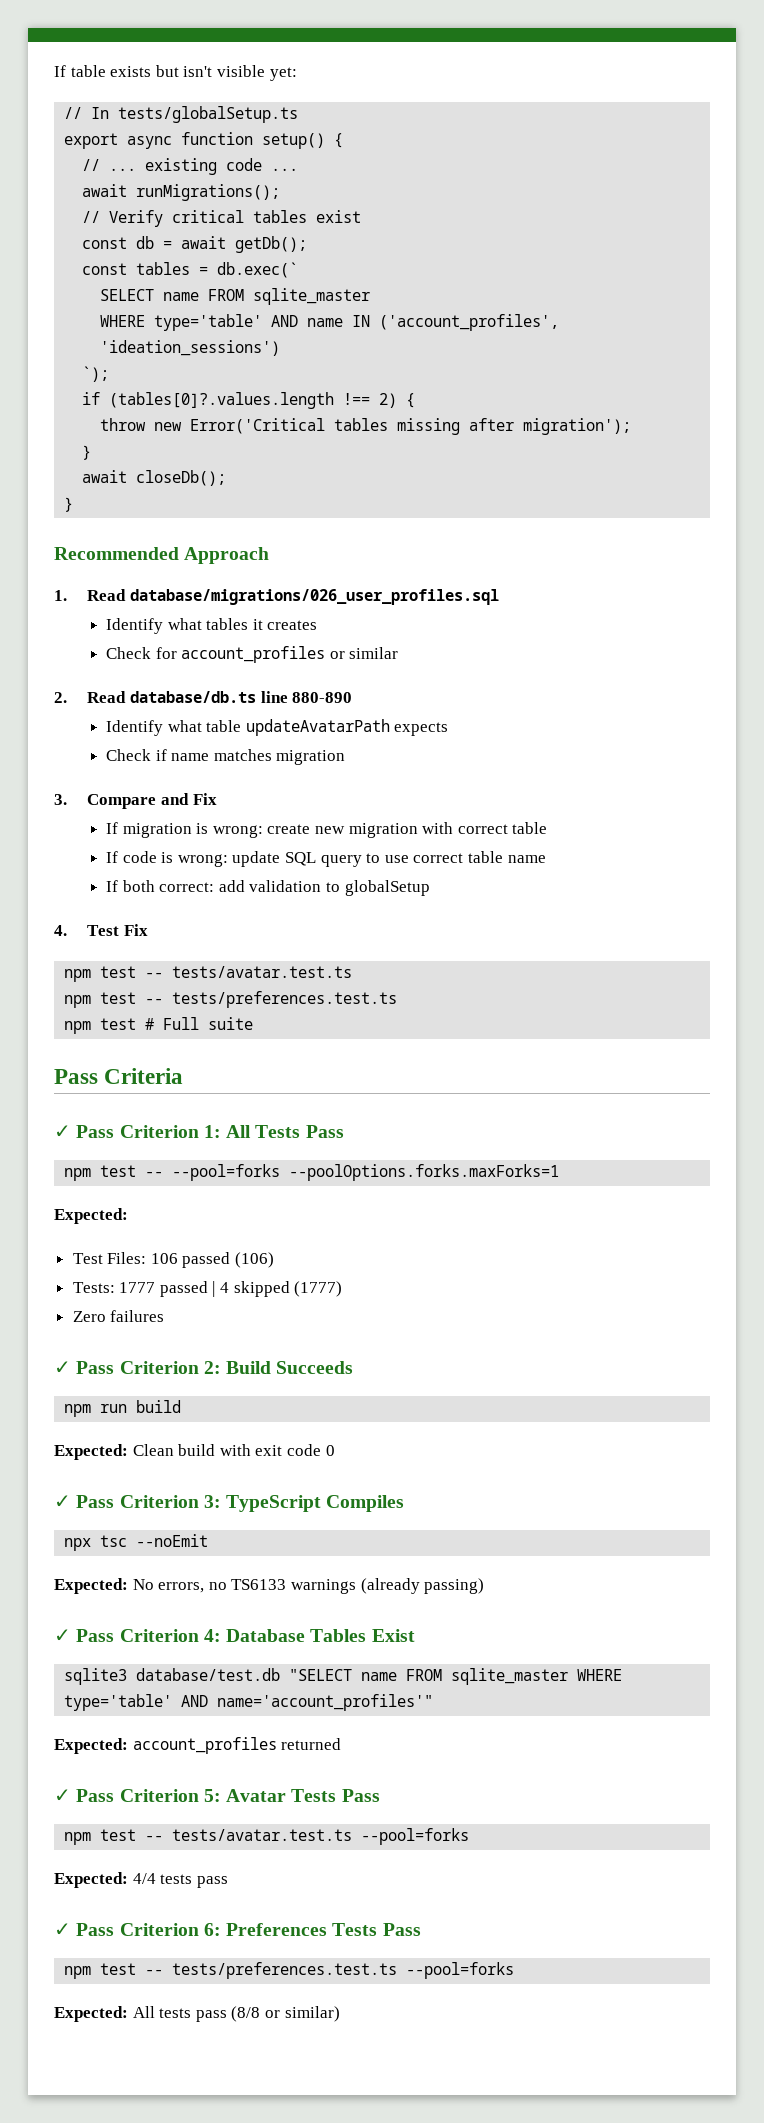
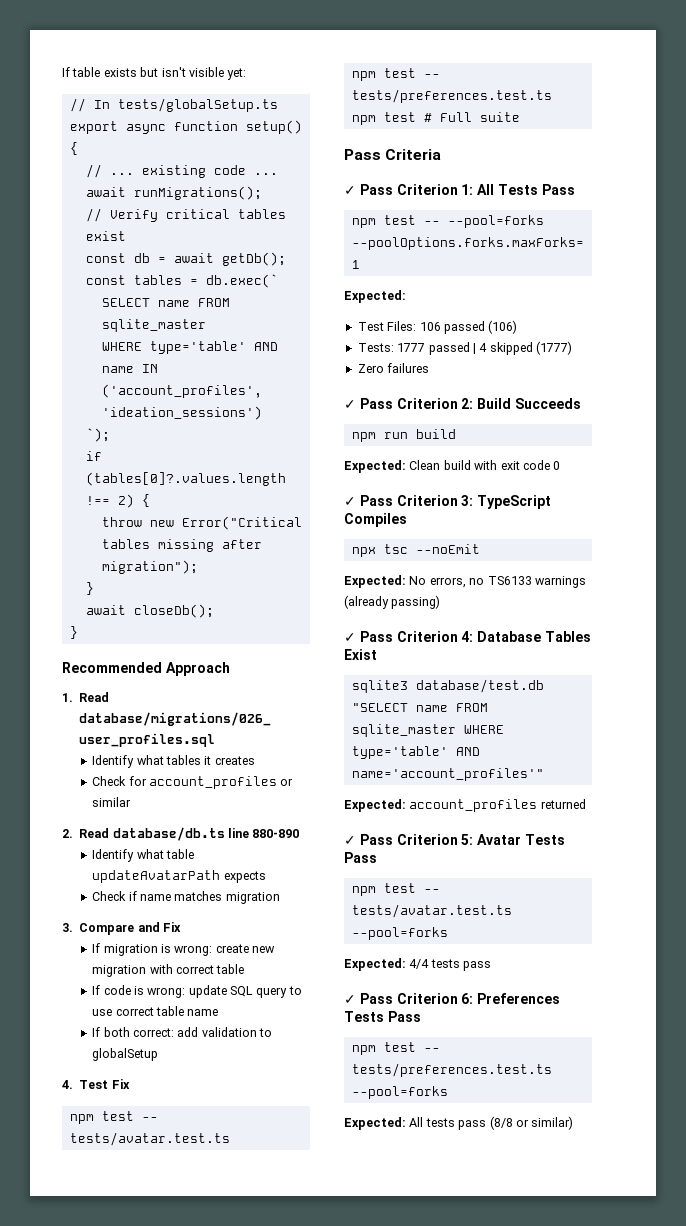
- throw new Error('Critical tables missing after migration');
+ throw new Error("Critical tables missing after migration");

